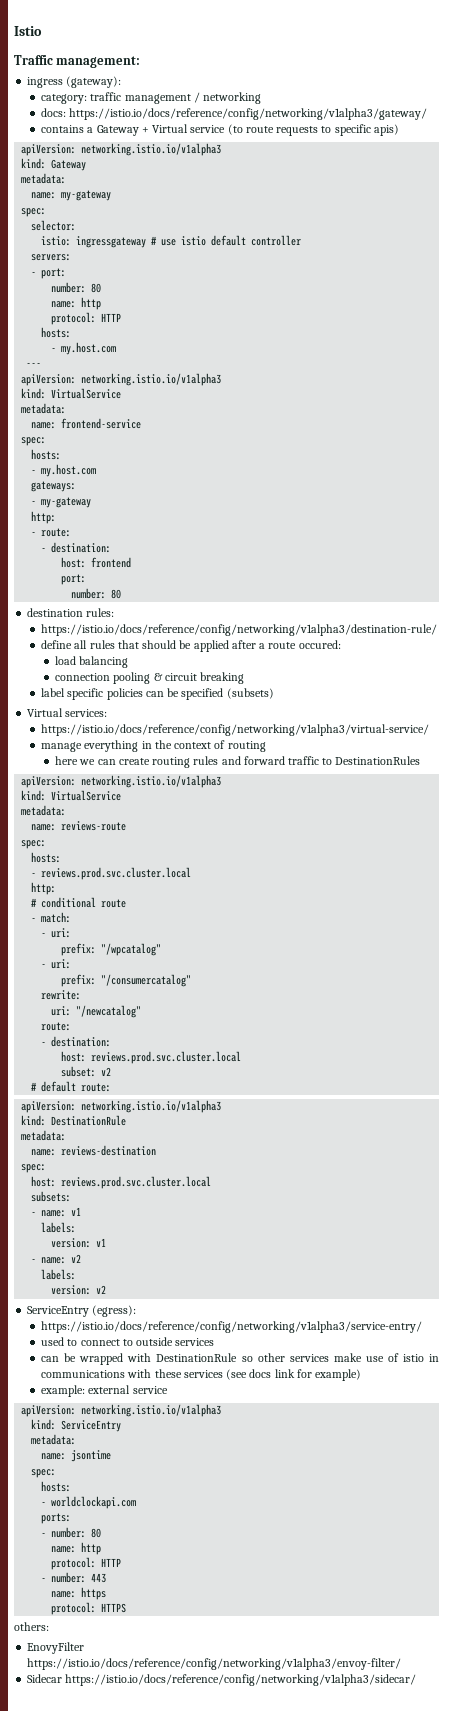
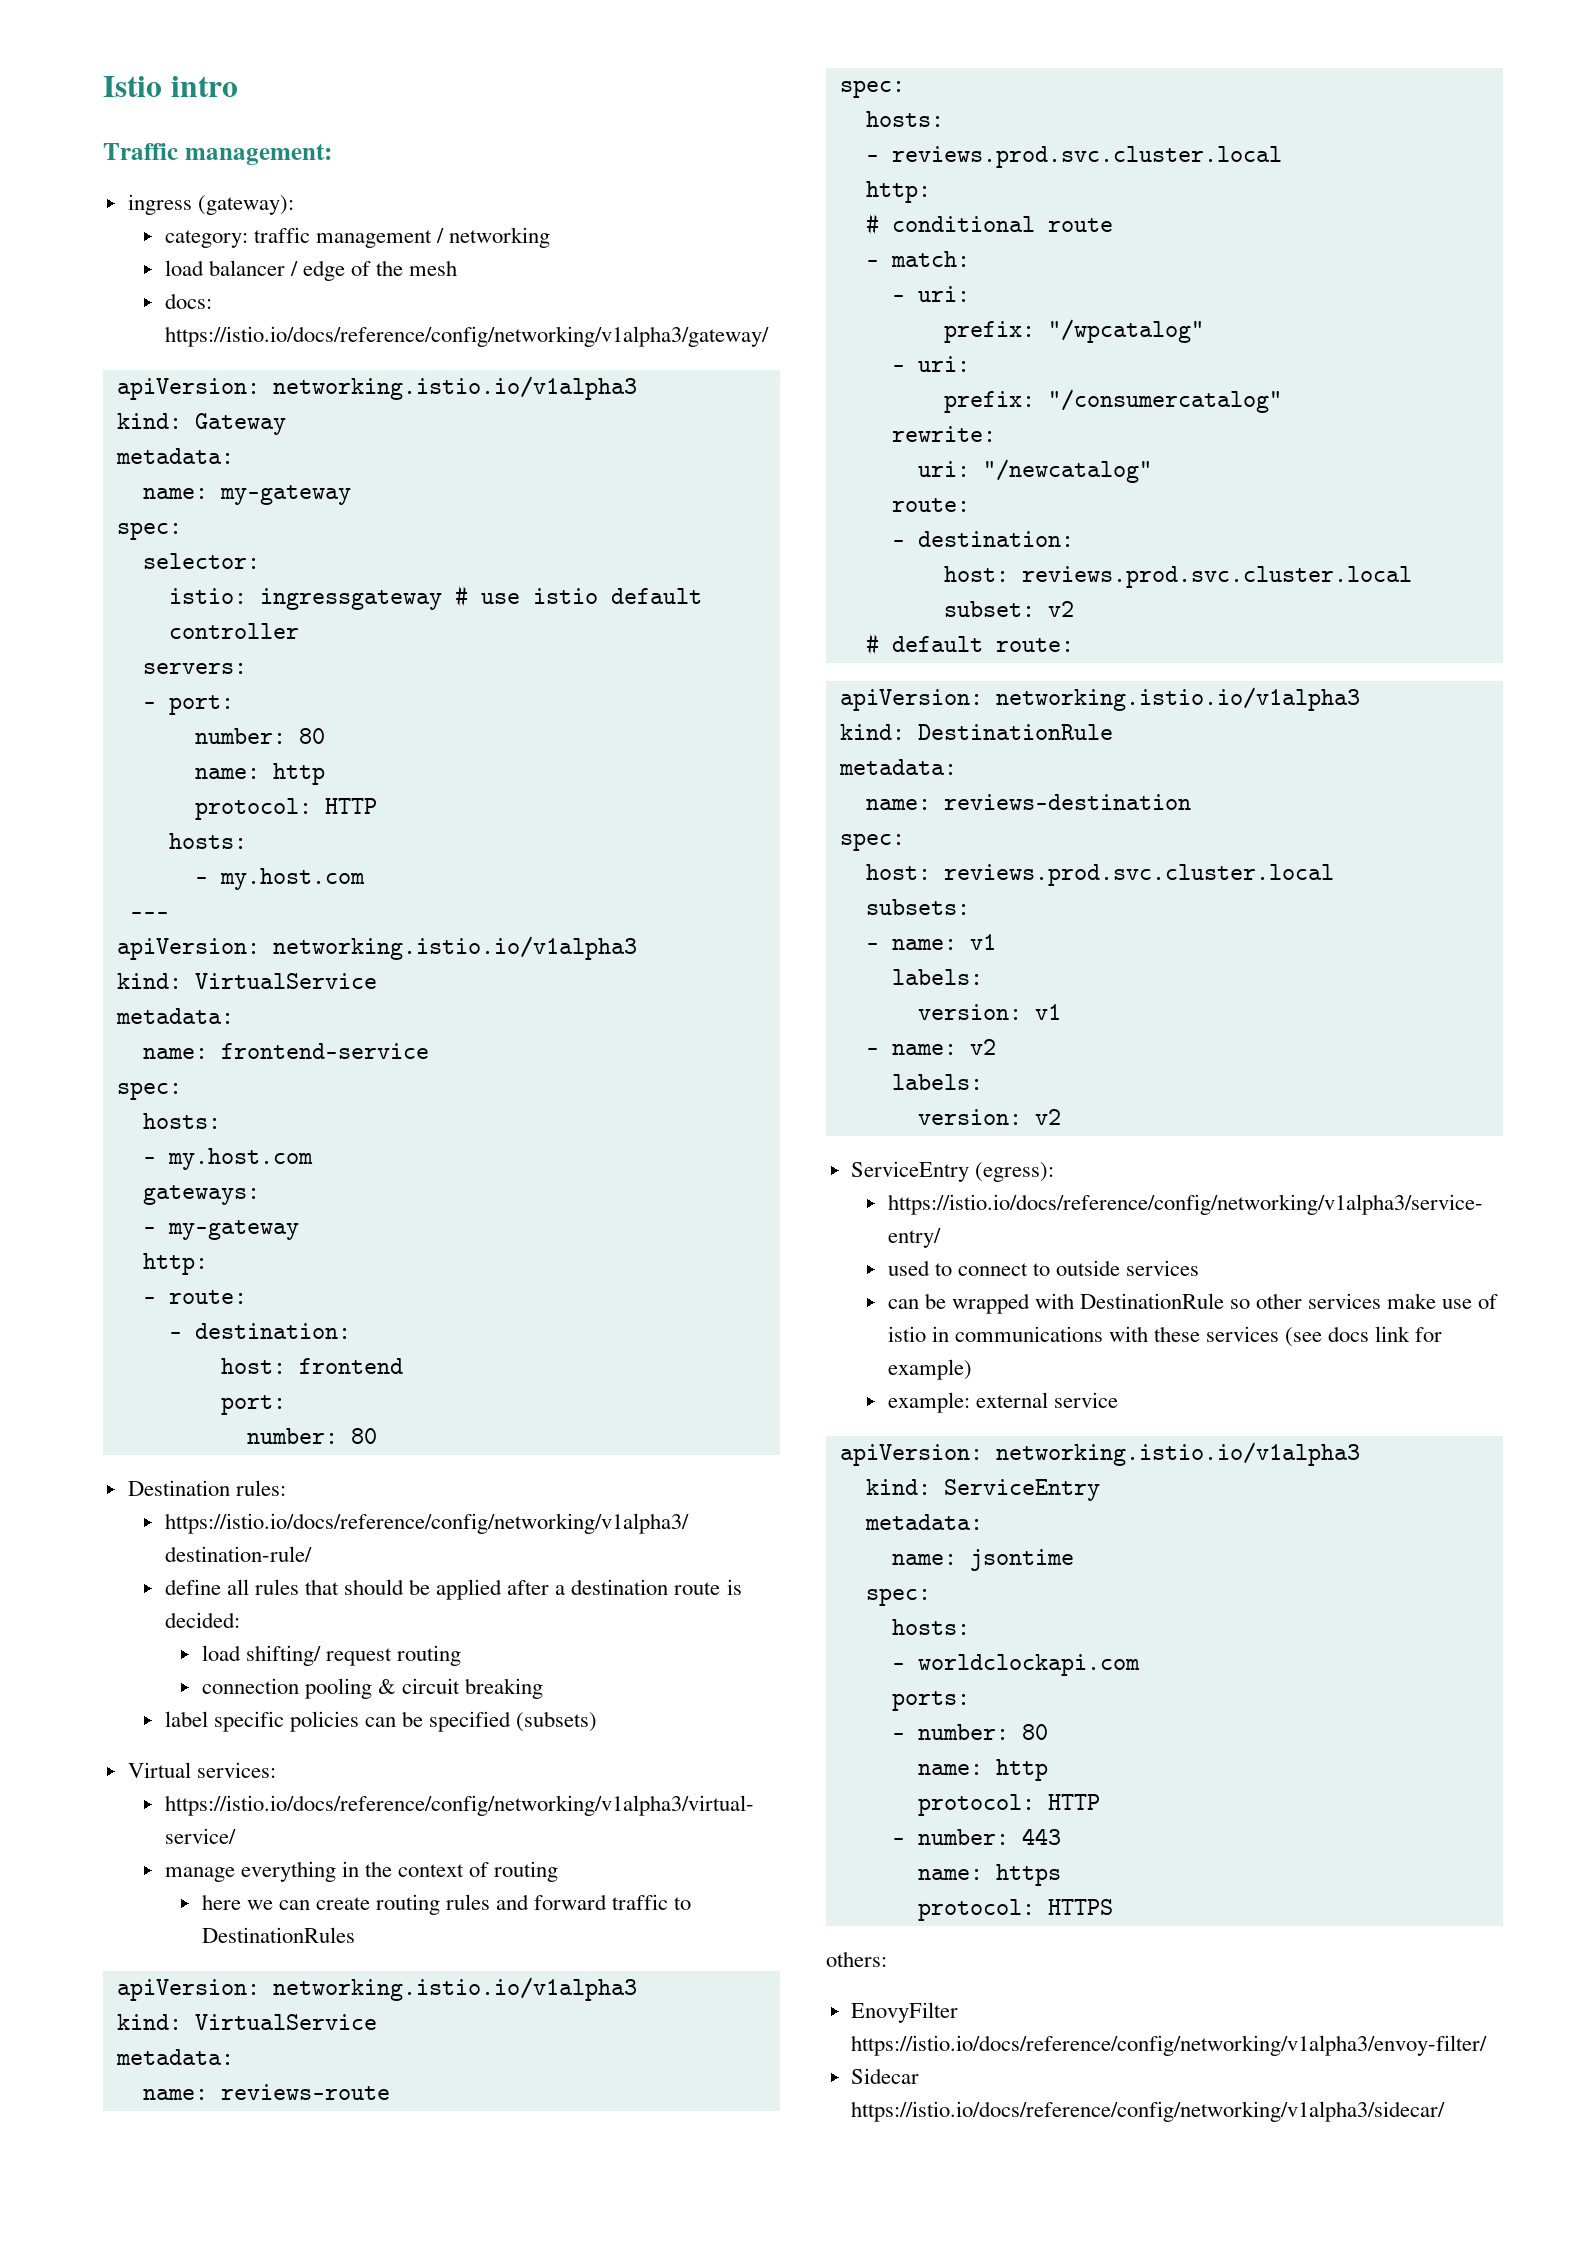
- Istio
+ Istio intro
+ load balancer / edge of the mesh
  docs: https://istio.io/docs/reference/config/networking/v1alpha3/gateway/
- contains a Gateway + Virtual service (to route requests to specific apis)
- destination rules:
+ Destination rules:
- define all rules that should be applied after a route occured:
- load balancing
+ define all rules that should be applied after a destination route is decided:
+ load shifting/ request routing

